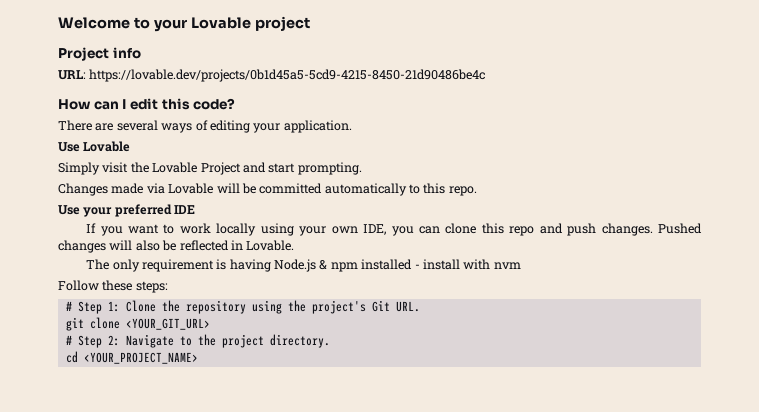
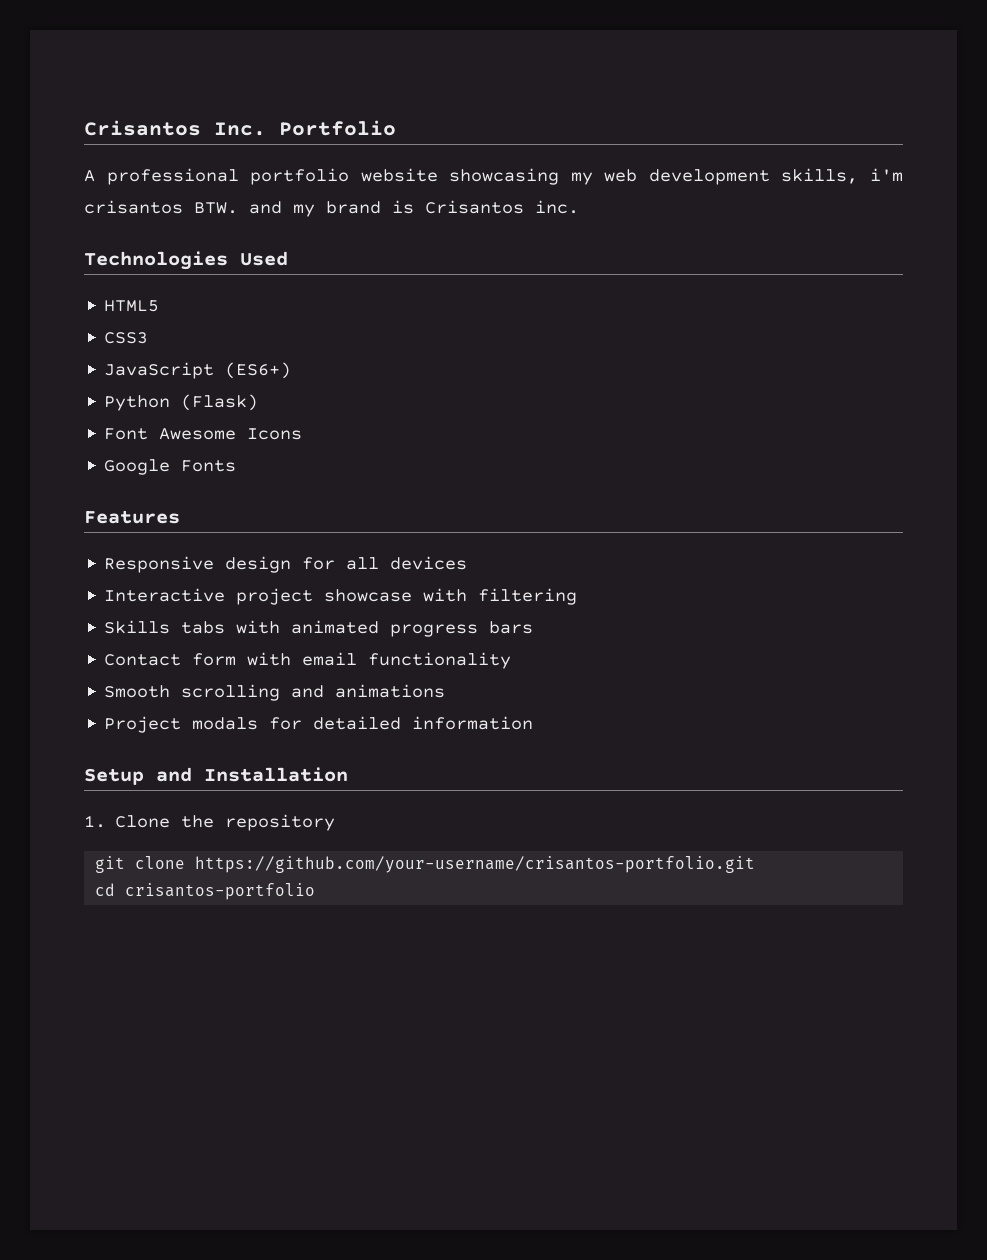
- Welcome to your Lovable project
- Project info
- URL: https://lovable.dev/projects/0b1d45a5-5cd9-4215-8450-21d90486be4c
- How can I edit this code?
- There are several ways of editing your application.
- Use Lovable
- Simply visit the Lovable Project and start prompting.
- Changes made via Lovable will be committed automatically to this repo.
- Use your preferred IDE
- If you want to work locally using your own IDE, you can clone this repo and push changes. Pushed changes will also be reflected in Lovable.
- The only requirement is having Node.js & npm installed - install with nvm
- Follow these steps:
- # Step 1: Clone the repository using the project's Git URL.
- git clone <YOUR_GIT_URL>
- # Step 2: Navigate to the project directory.
+ Crisantos Inc. Portfolio
+ A professional portfolio website showcasing my web development skills, i'm crisantos BTW. and my brand is Crisantos inc.
+ Technologies Used
+ HTML5
+ CSS3
+ JavaScript (ES6+)
+ Python (Flask)
+ Font Awesome Icons
+ Google Fonts
+ Features
+ Responsive design for all devices
+ Interactive project showcase with filtering
+ Skills tabs with animated progress bars
+ Contact form with email functionality
+ Smooth scrolling and animations
+ Project modals for detailed information
+ Setup and Installation
+ 1. Clone the repository
+ git clone https://github.com/your-username/crisantos-portfolio.git
- cd <YOUR_PROJECT_NAME>
+ cd crisantos-portfolio

